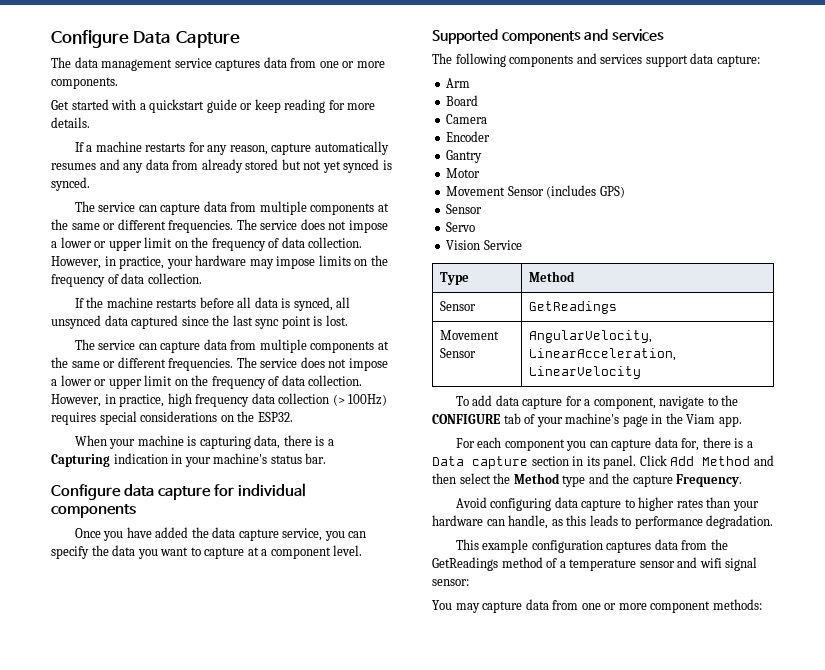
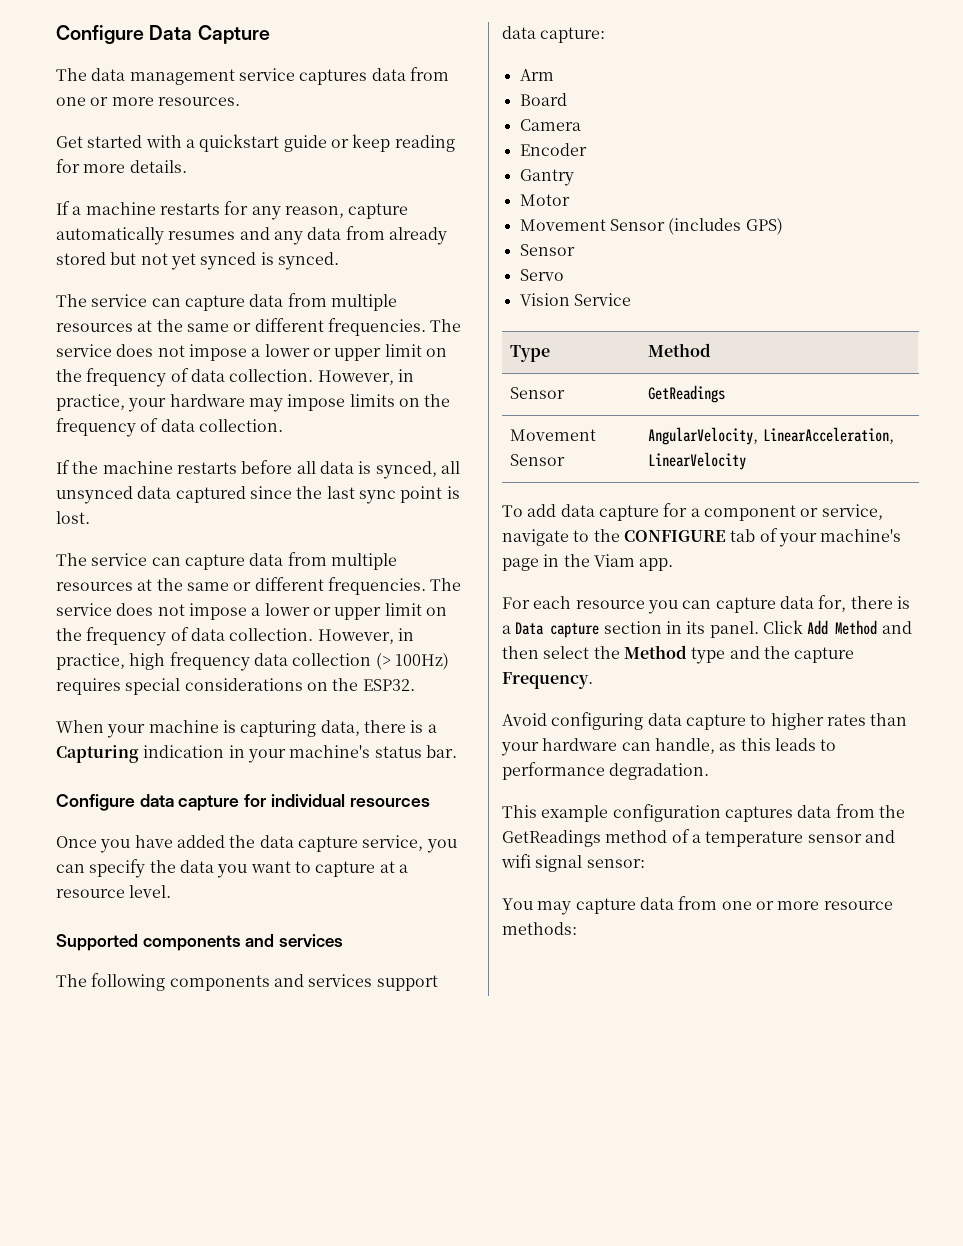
- The data management service captures data from one or more components.
+ The data management service captures data from one or more resources.
  If a machine restarts for any reason, capture automatically resumes and any data from already stored but not yet synced is synced.
- The service can capture data from multiple components at the same or different frequencies.
+ The service can capture data from multiple resources at the same or different frequencies.
  If the machine restarts before all data is synced, all unsynced data captured since the last sync point is lost.
- The service can capture data from multiple components at the same or different frequencies.
+ The service can capture data from multiple resources at the same or different frequencies.
- Configure data capture for individual components
+ Configure data capture for individual resources
- Once you have added the data capture service, you can specify the data you want to capture at a component level.
+ Once you have added the data capture service, you can specify the data you want to capture at a resource level.
- To add data capture for a component, navigate to the CONFIGURE tab of your machine's page in the Viam app.
+ To add data capture for a component or service, navigate to the CONFIGURE tab of your machine's page in the Viam app.
- For each component you can capture data for, there is a Data capture section in its panel.
+ For each resource you can capture data for, there is a Data capture section in its panel.
- You may capture data from one or more component methods:
+ You may capture data from one or more resource methods:

